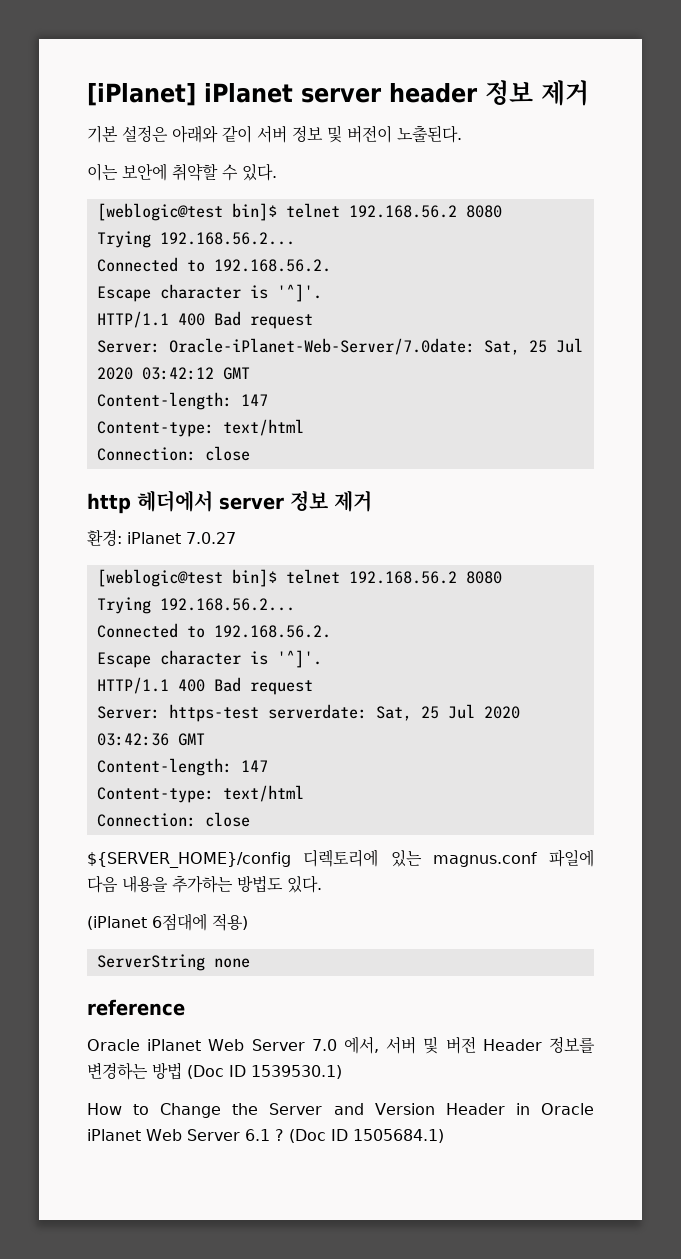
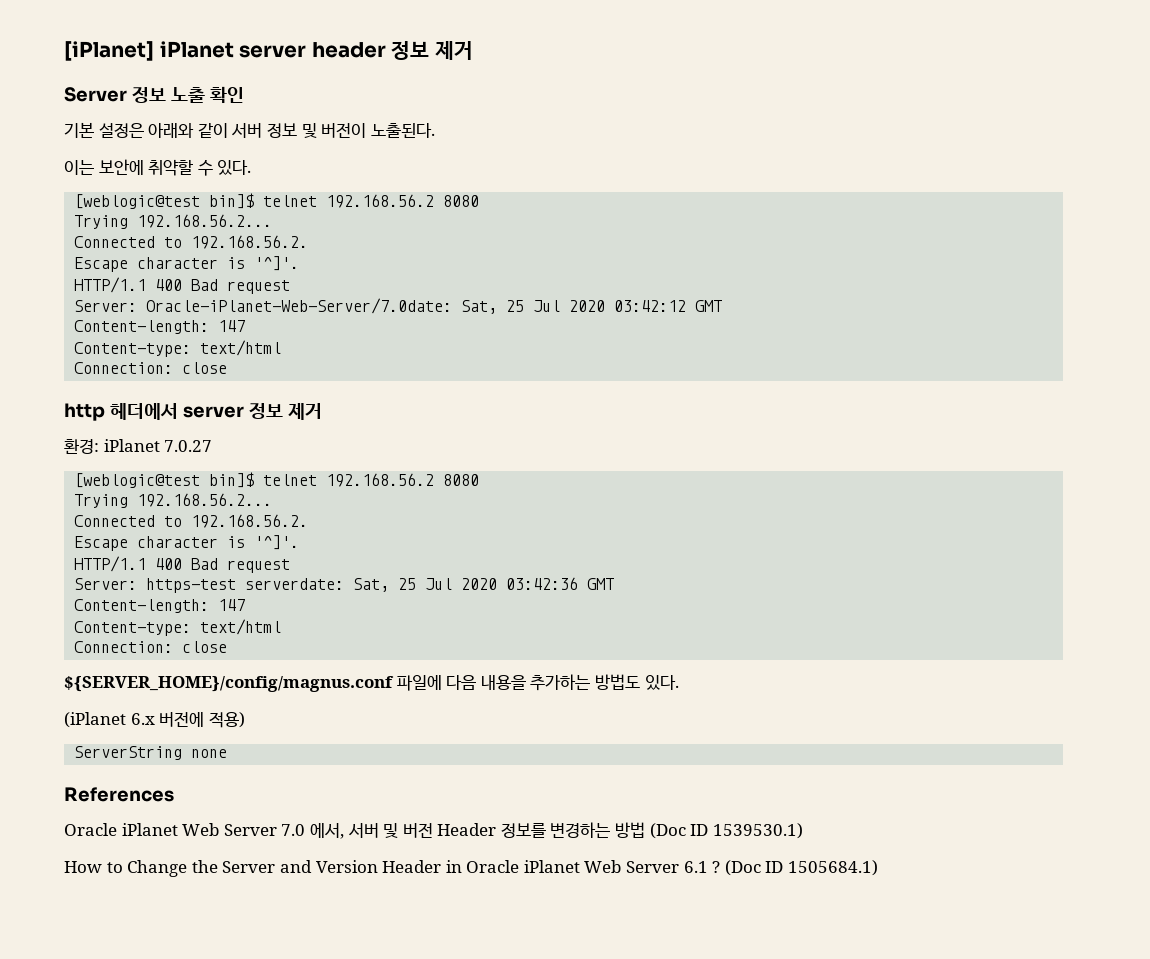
+ Server 정보 노출 확인
- ${SERVER_HOME}/config 디렉토리에 있는 magnus.conf 파일에 다음 내용을 추가하는 방법도 있다.
+ ${SERVER_HOME}/config/magnus.conf 파일에 다음 내용을 추가하는 방법도 있다.
- (iPlanet 6점대에 적용)
+ (iPlanet 6.x 버전에 적용)
- reference
+ References

